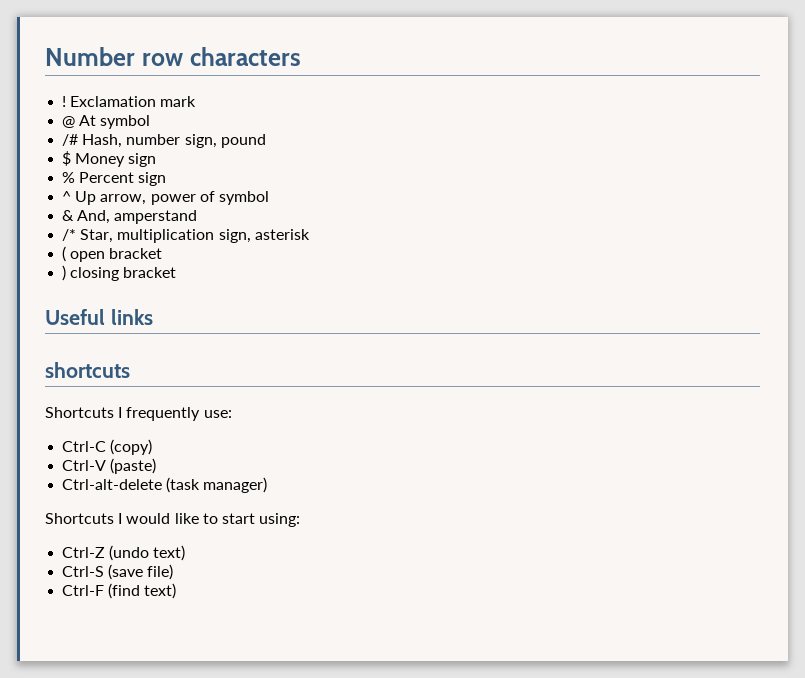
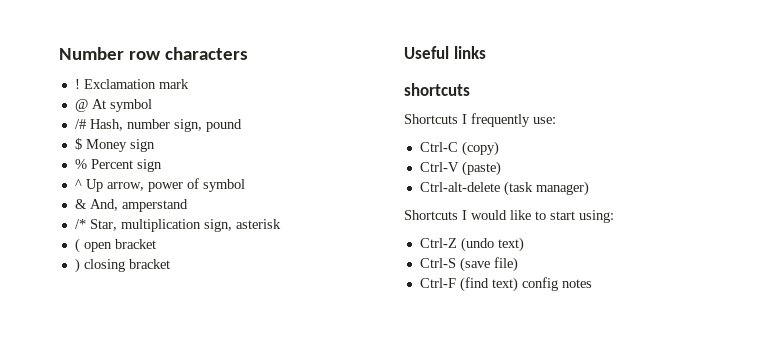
- Ctrl-F (find text)
+ Ctrl-F (find text) config notes

